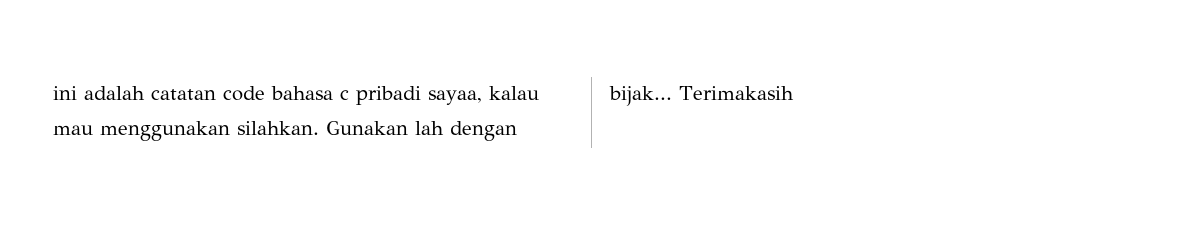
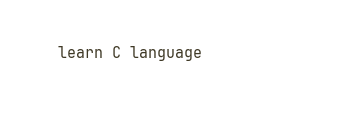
- ini adalah catatan code bahasa c pribadi sayaa, kalau mau menggunakan silahkan. Gunakan lah dengan bijak... Terimakasih
+ learn C language

